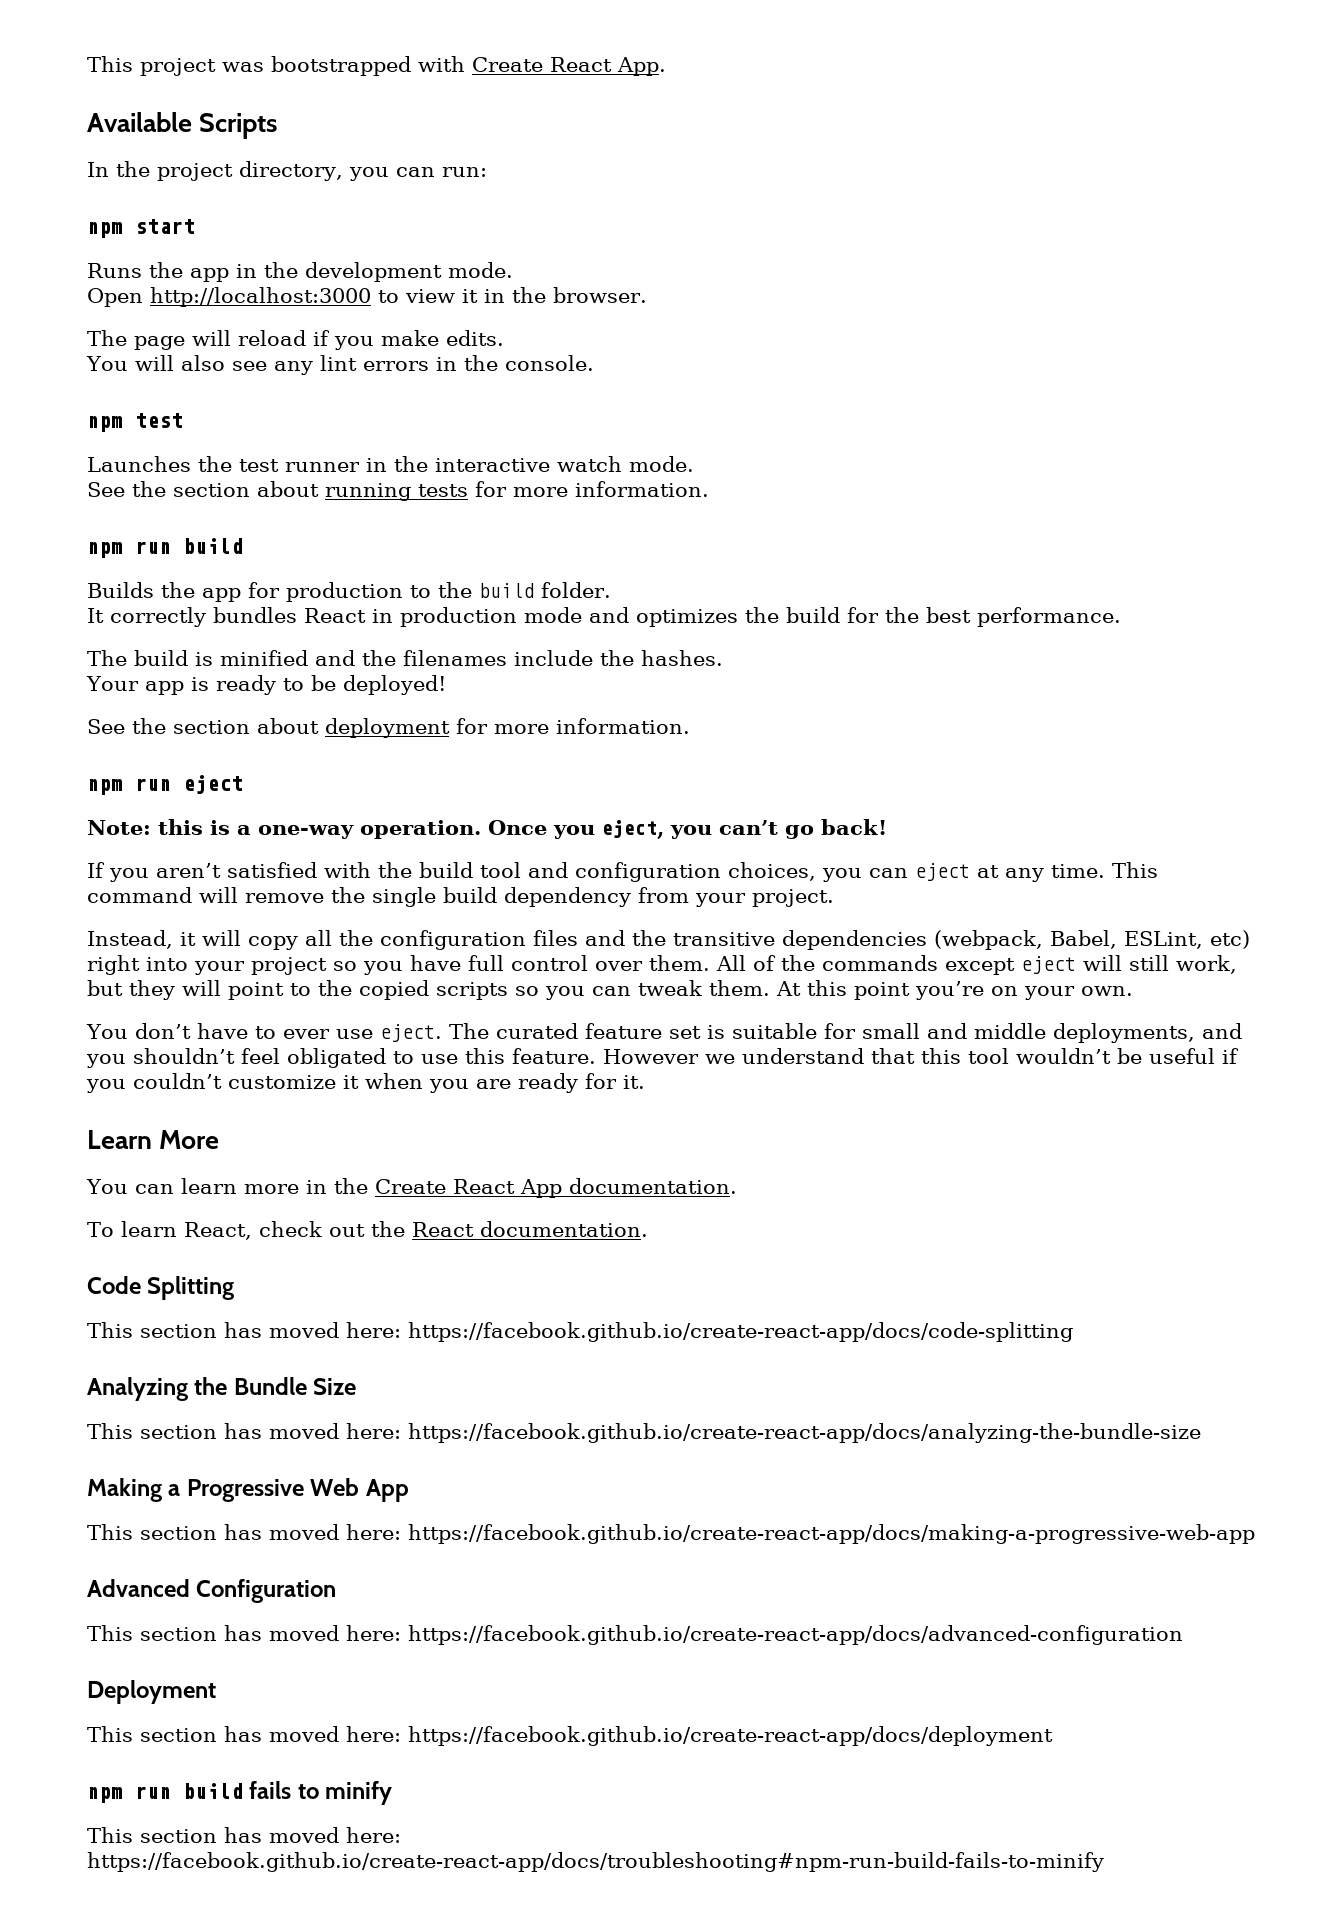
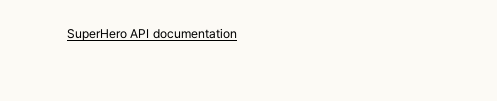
- This project was bootstrapped with Create React App.
- Available Scripts
- In the project directory, you can run:
- npm start
- Runs the app in the development mode.
- Open http://localhost:3000 to view it in the browser.
- The page will reload if you make edits.
- You will also see any lint errors in the console.
- npm test
- Launches the test runner in the interactive watch mode.
- See the section about running tests for more information.
- npm run build
- Builds the app for production to the build folder.
- It correctly bundles React in production mode and optimizes the build for the best performance.
- The build is minified and the filenames include the hashes.
- Your app is ready to be deployed!
- See the section about deployment for more information.
- npm run eject
- Note: this is a one-way operation. Once you eject, you can’t go back!
- If you aren’t satisfied with the build tool and configuration choices, you can eject at any time. This command will remove the single build dependency from your project.
- Instead, it will copy all the configuration files and the transitive dependencies (webpack, Babel, ESLint, etc) right into your project so you have full control over them. All of the commands except eject will still work, but they will point to the copied scripts so you can tweak them. At this point you’re on your own.
- You don’t have to ever use eject. The curated feature set is suitable for small and middle deployments, and you shouldn’t feel obligated to use this feature. However we understand that this tool wouldn’t be useful if you couldn’t customize it when you are ready for it.
- Learn More
- You can learn more in the Create React App documentation.
- To learn React, check out the React documentation.
- Code Splitting
- This section has moved here: https://facebook.github.io/create-react-app/docs/code-splitting
- Analyzing the Bundle Size
- This section has moved here: https://facebook.github.io/create-react-app/docs/analyzing-the-bundle-size
- Making a Progressive Web App
- This section has moved here: https://facebook.github.io/create-react-app/docs/making-a-progressive-web-app
- Advanced Configuration
- This section has moved here: https://facebook.github.io/create-react-app/docs/advanced-configuration
- Deployment
- This section has moved here: https://facebook.github.io/create-react-app/docs/deployment
- npm run build fails to minify
- This section has moved here: https://facebook.github.io/create-react-app/docs/troubleshooting#npm-run-build-fails-to-minify
+ SuperHero API documentation

